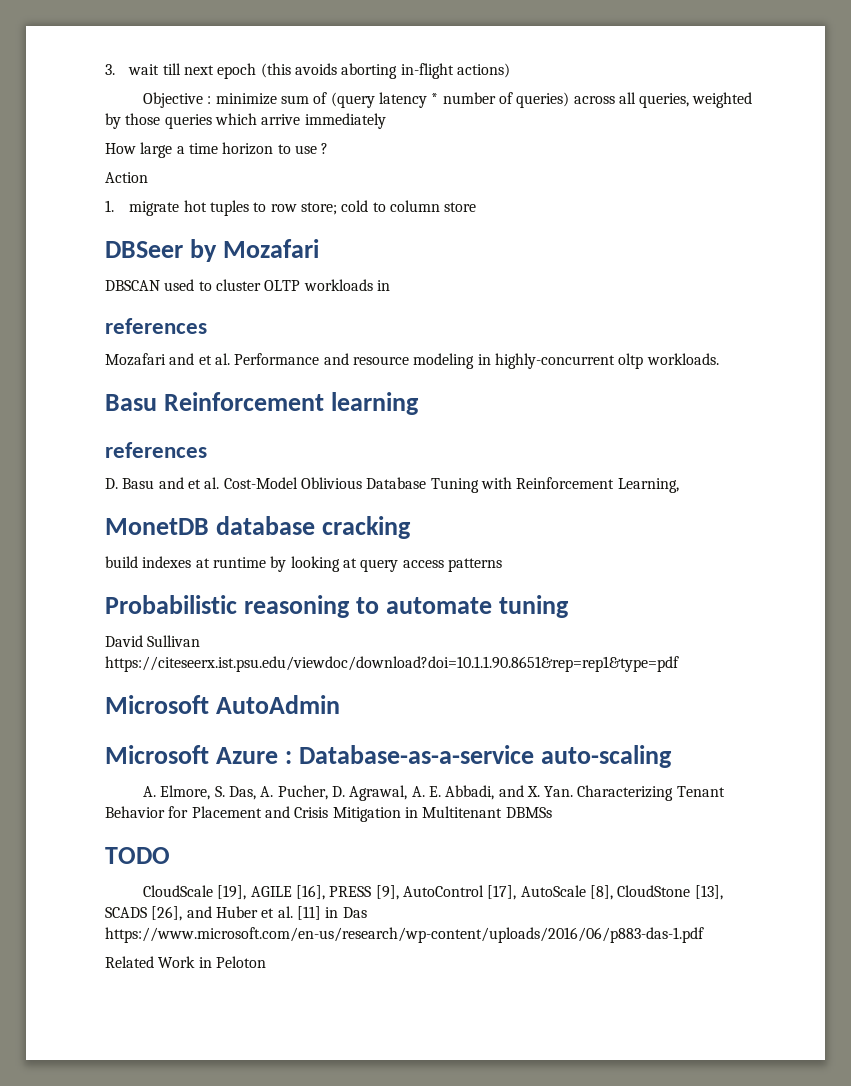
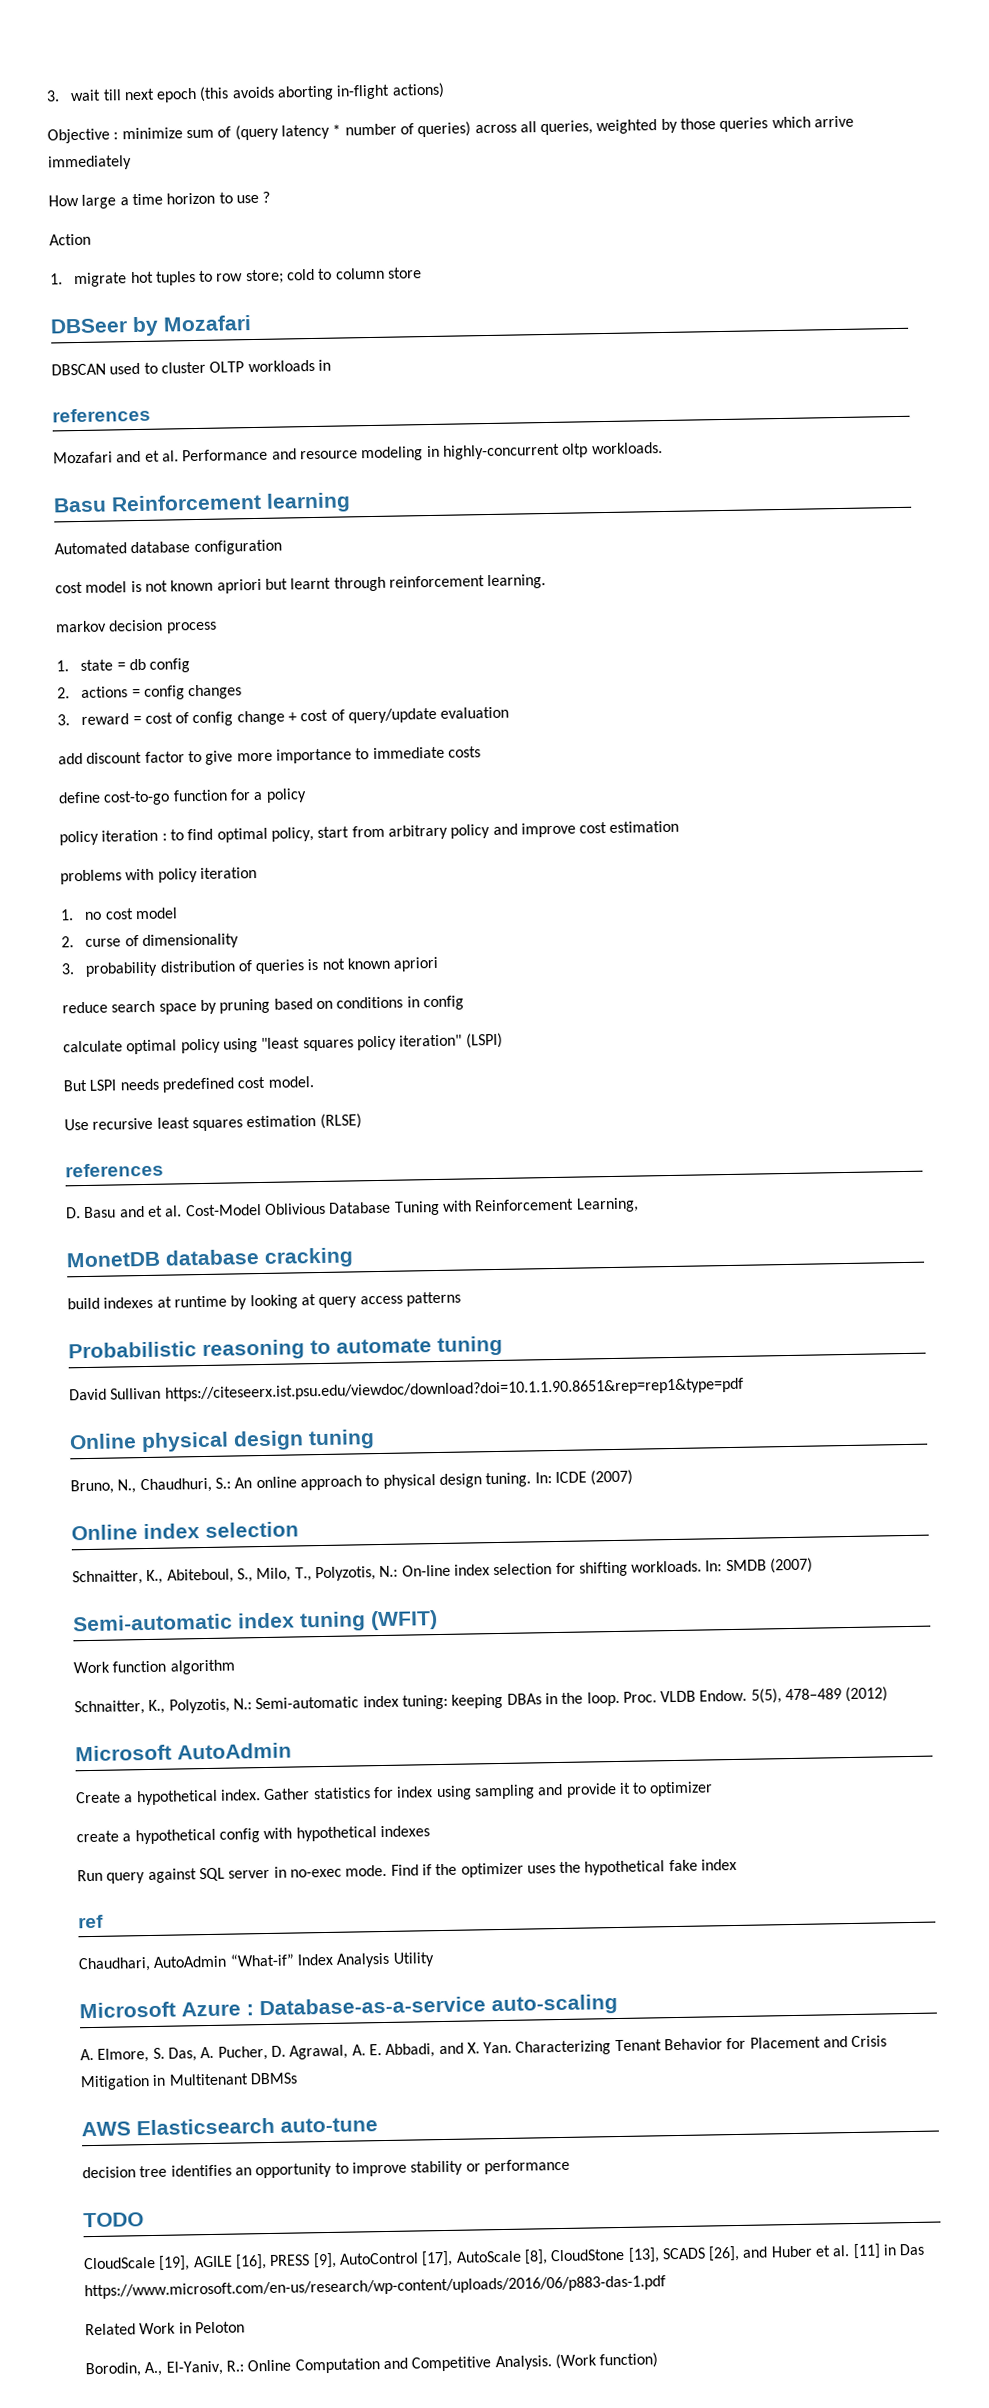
+ Automated database configuration
+ cost model is not known apriori but learnt through reinforcement learning.
+ markov decision process
+ 1. state = db config
+ 2. actions = config changes
+ 3. reward = cost of config change + cost of query/update evaluation
+ add discount factor to give more importance to immediate costs
+ define cost-to-go function for a policy
+ policy iteration : to find optimal policy, start from arbitrary policy and improve cost estimation
+ problems with policy iteration
+ 1. no cost model
+ 2. curse of dimensionality
+ 3. probability distribution of queries is not known apriori
+ reduce search space by pruning based on conditions in config
+ calculate optimal policy using "least squares policy iteration" (LSPI)
+ But LSPI needs predefined cost model.
+ Use recursive least squares estimation (RLSE)
+ Online physical design tuning
+ Bruno, N., Chaudhuri, S.: An online approach to physical design tuning. In: ICDE (2007)
+ Online index selection
+ Schnaitter, K., Abiteboul, S., Milo, T., Polyzotis, N.: On-line index selection for shifting workloads. In: SMDB (2007)
+ Semi-automatic index tuning (WFIT)
+ Work function algorithm
+ Schnaitter, K., Polyzotis, N.: Semi-automatic index tuning: keeping DBAs in the loop. Proc. VLDB Endow. 5(5), 478–489 (2012)
  Microsoft AutoAdmin
+ Create a hypothetical index. Gather statistics for index using sampling and provide it to optimizer
+ create a hypothetical config with hypothetical indexes
+ Run query against SQL server in no-exec mode. Find if the optimizer uses the hypothetical fake index
+ ref
+ Chaudhari, AutoAdmin “What-if” Index Analysis Utility
+ AWS Elasticsearch auto-tune
+ decision tree identifies an opportunity to improve stability or performance
+ Borodin, A., El-Yaniv, R.: Online Computation and Competitive Analysis. (Work function)

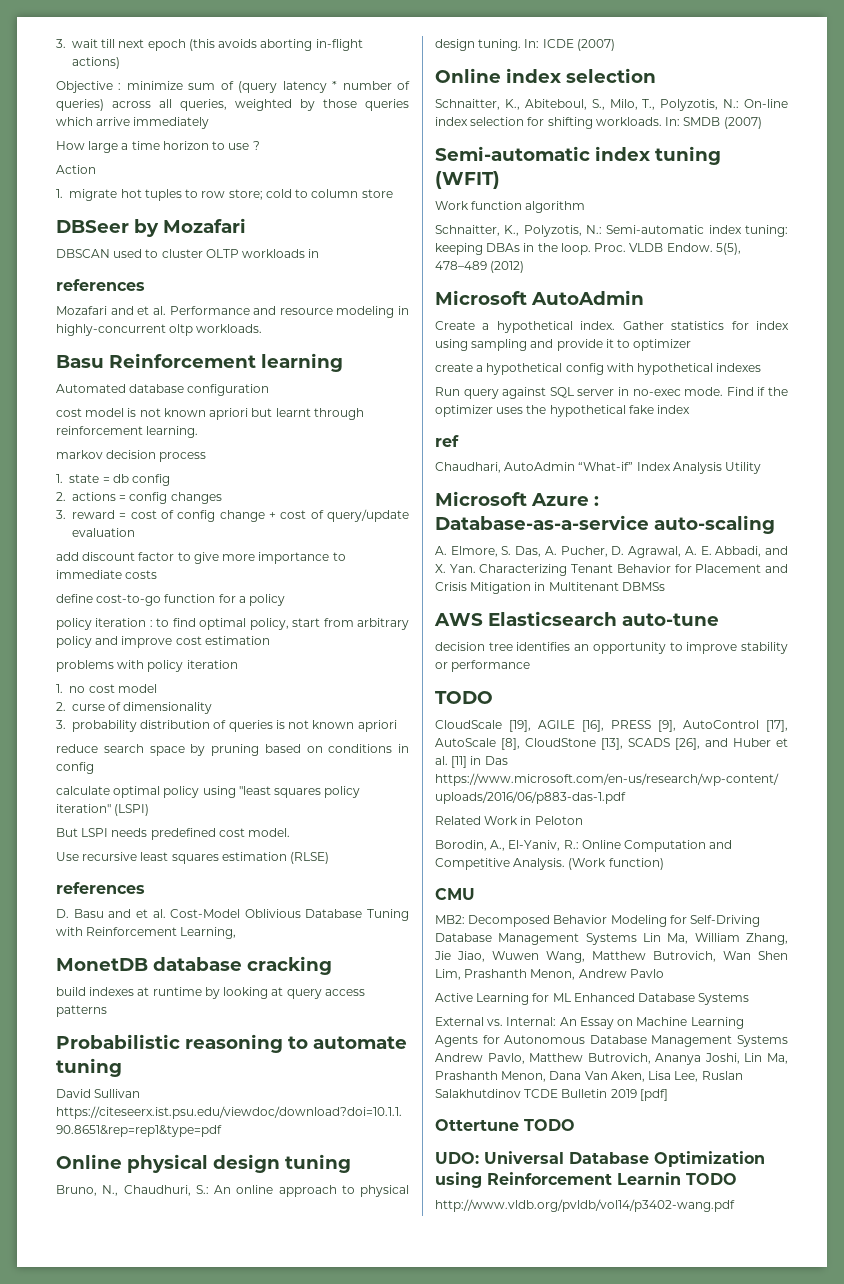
+ CMU
+ MB2: Decomposed Behavior Modeling for Self-Driving Database Management Systems Lin Ma, William Zhang, Jie Jiao, Wuwen Wang, Matthew Butrovich, Wan Shen Lim, Prashanth Menon, Andrew Pavlo
+ Active Learning for ML Enhanced Database Systems
+ External vs. Internal: An Essay on Machine Learning Agents for Autonomous Database Management Systems Andrew Pavlo, Matthew Butrovich, Ananya Joshi, Lin Ma, Prashanth Menon, Dana Van Aken, Lisa Lee, Ruslan Salakhutdinov TCDE Bulletin 2019 [pdf]
+ Ottertune TODO
+ UDO: Universal Database Optimization using Reinforcement Learnin TODO
+ http://www.vldb.org/pvldb/vol14/p3402-wang.pdf

